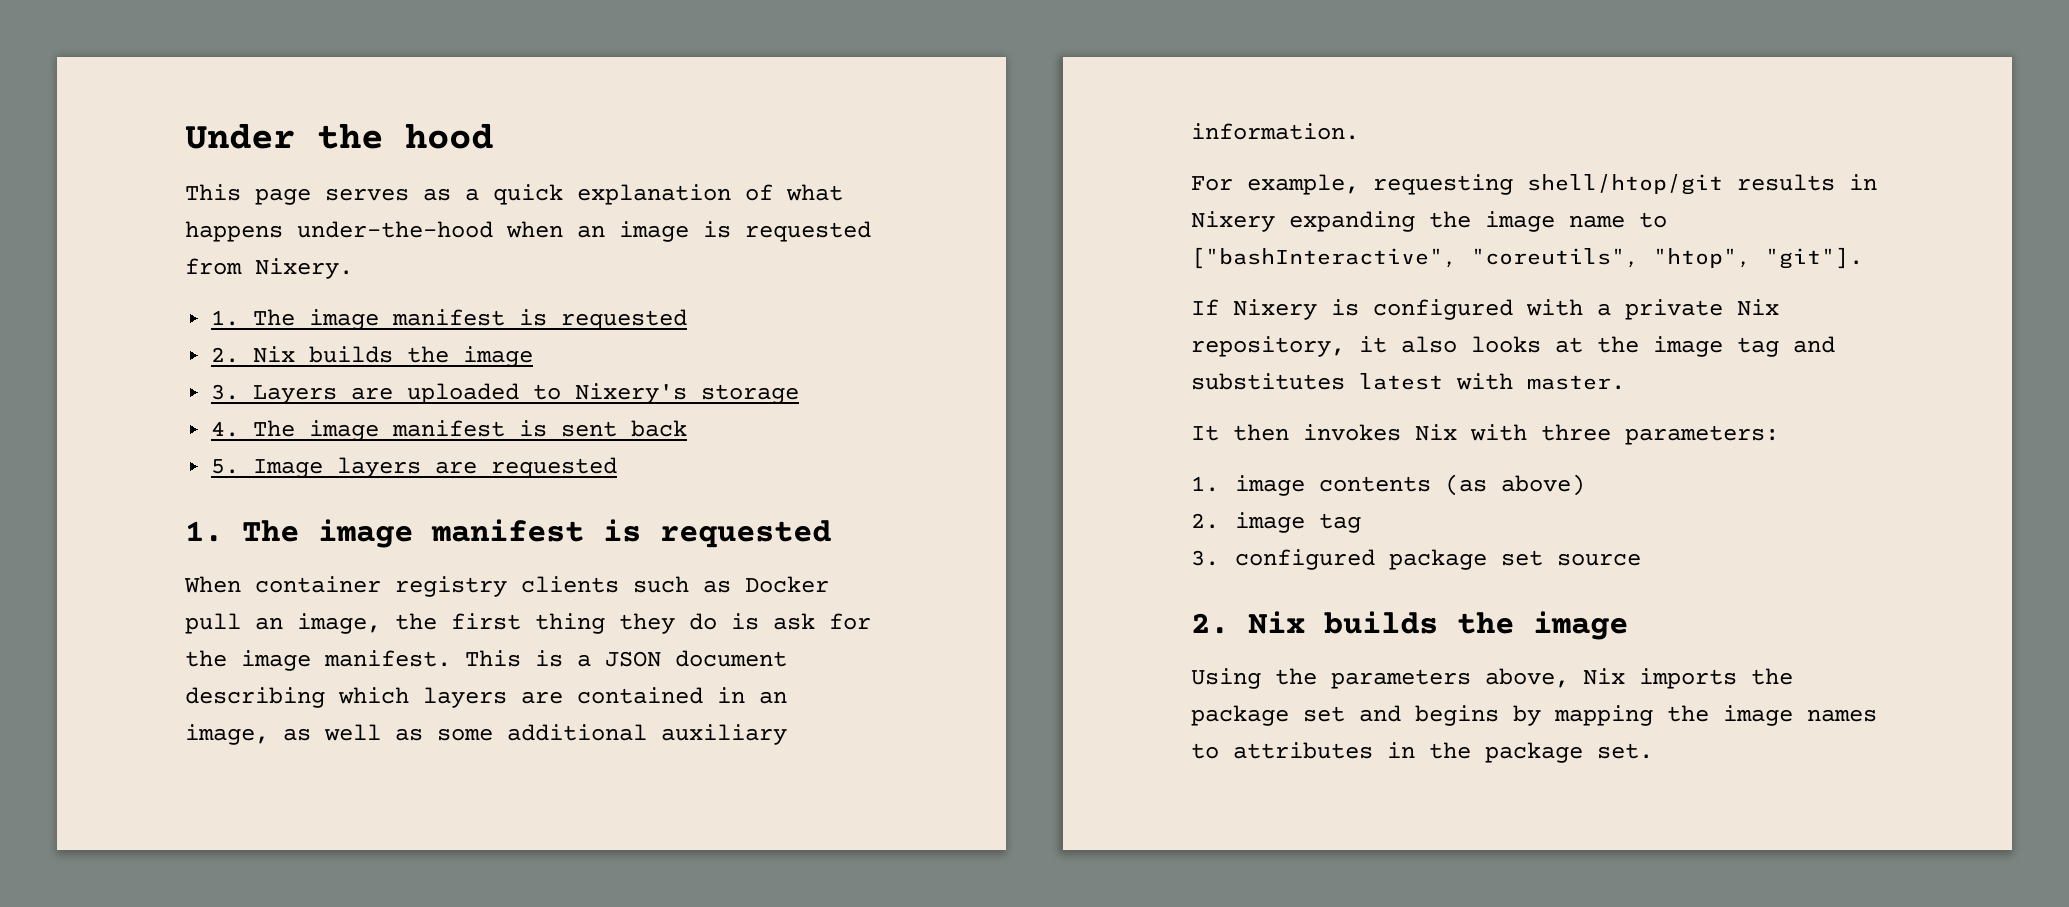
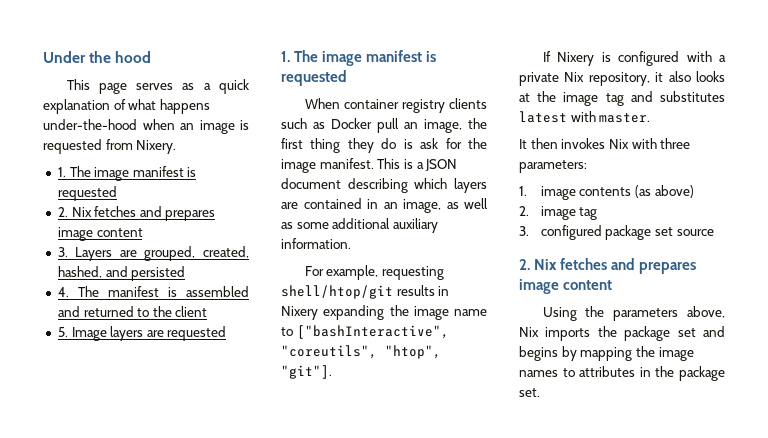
  This page serves as a quick explanation of what happens under-the-hood when an image is requested from Nixery.
  1. The image manifest is requested
- 2. Nix builds the image
+ 2. Nix fetches and prepares image content
- 3. Layers are uploaded to Nixery's storage
+ 3. Layers are grouped, created, hashed, and persisted
- 4. The image manifest is sent back
+ 4. The manifest is assembled and returned to the client
  3. configured package set source
- 2. Nix builds the image
+ 2. Nix fetches and prepares image content

